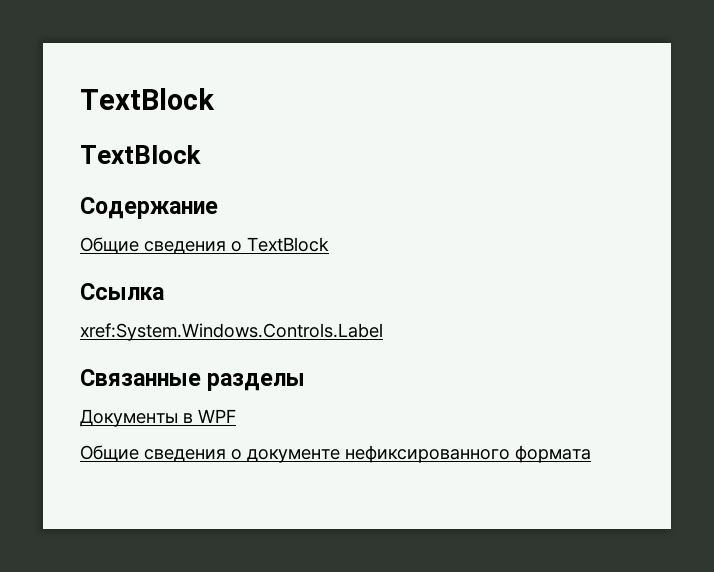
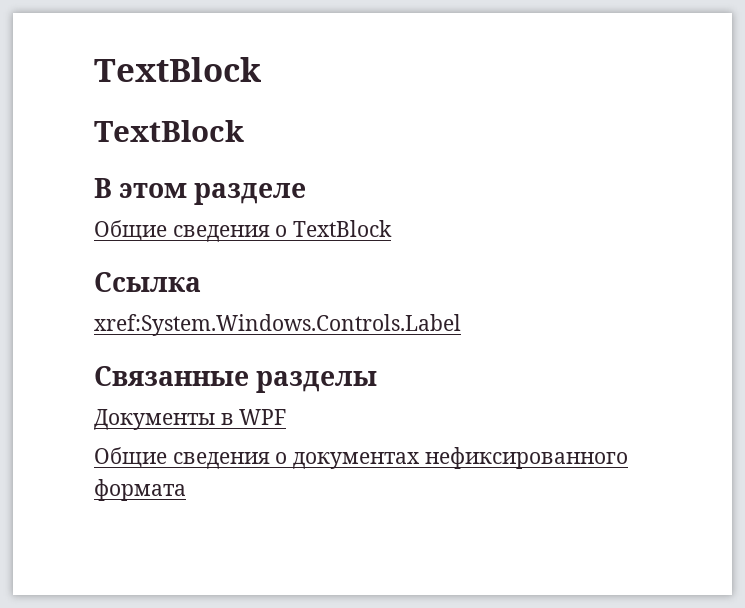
- Содержание
+ В этом разделе
- Общие сведения о документе нефиксированного формата
+ Общие сведения о документах нефиксированного формата

